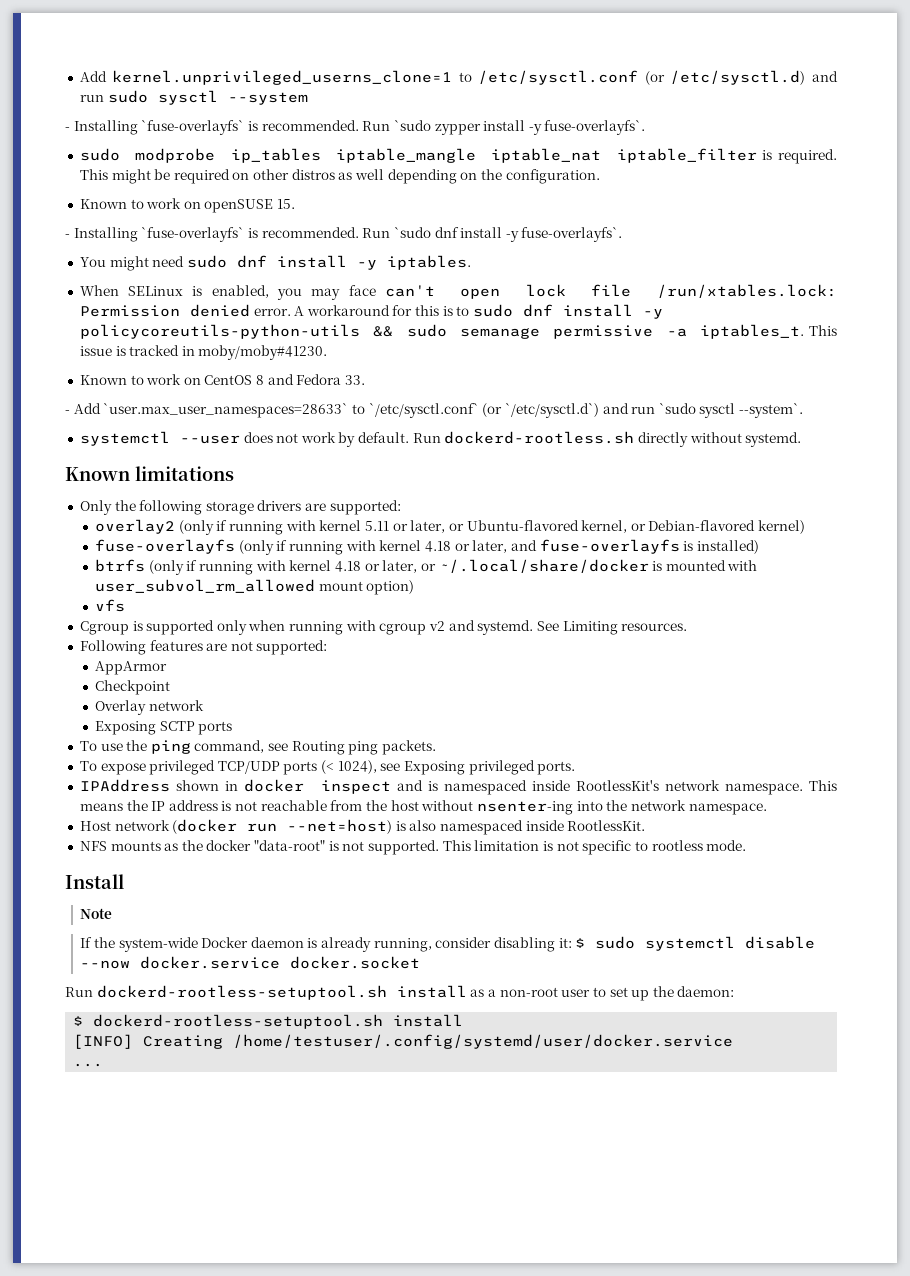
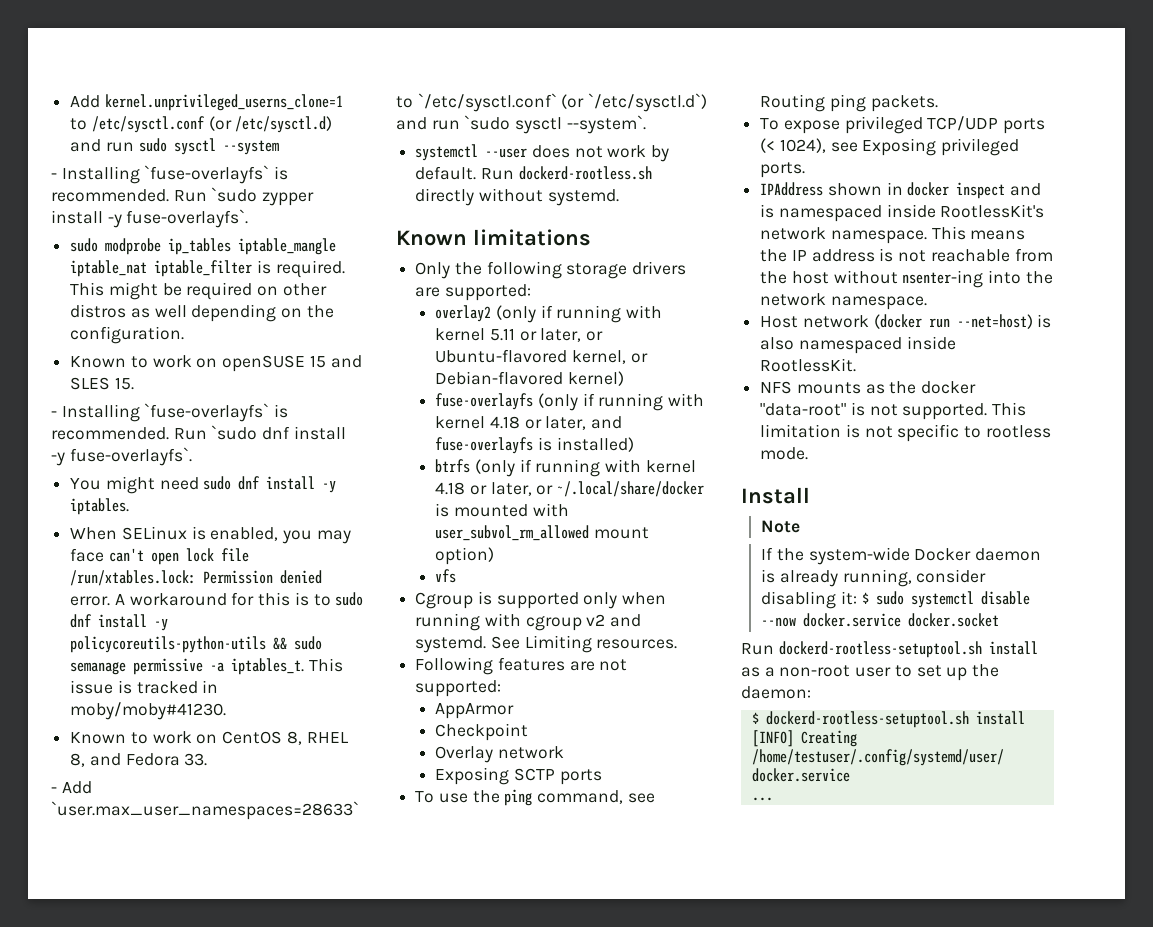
- Known to work on openSUSE 15.
+ Known to work on openSUSE 15 and SLES 15.
- Known to work on CentOS 8 and Fedora 33.
+ Known to work on CentOS 8, RHEL 8, and Fedora 33.

